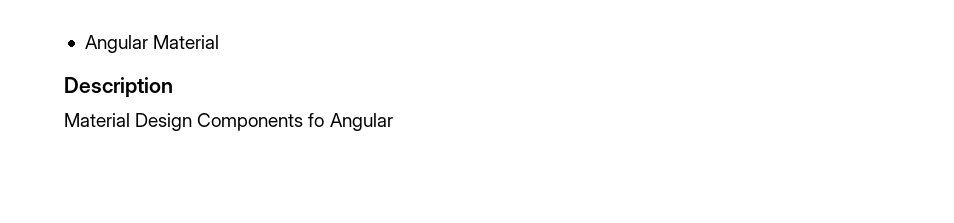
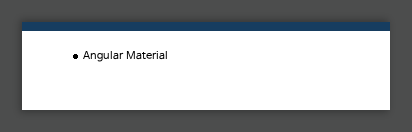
- Description
- Material Design Components fo Angular

